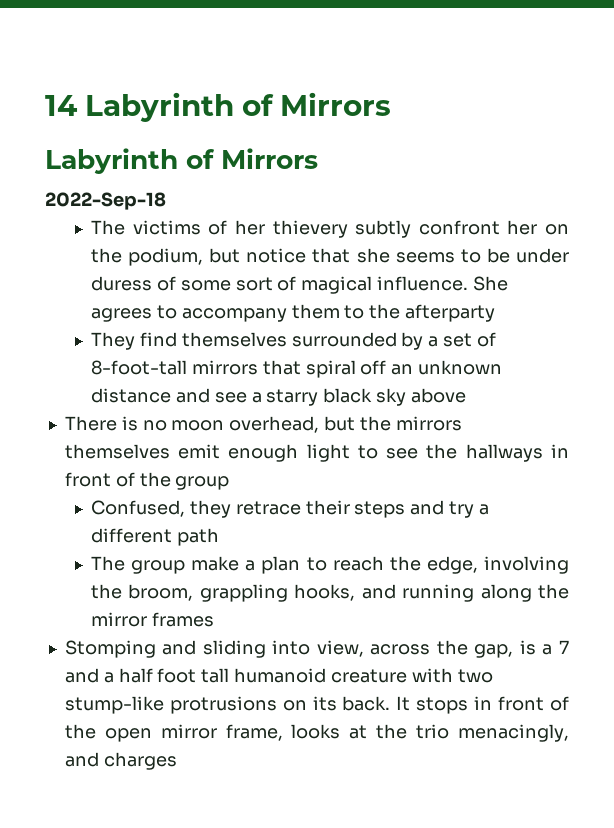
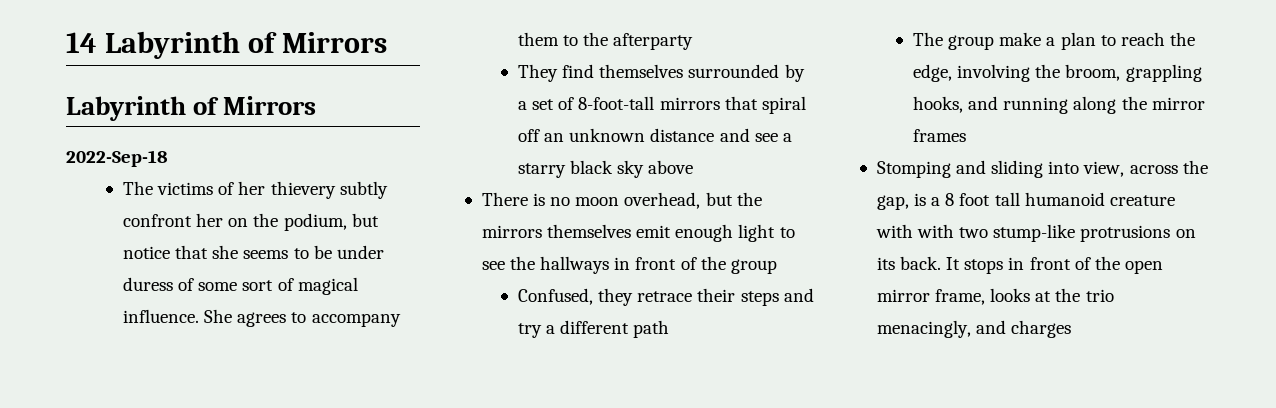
- Stomping and sliding into view, across the gap, is a 7 and a half foot tall humanoid creature with two stump-like protrusions on its back.
+ Stomping and sliding into view, across the gap, is a 8 foot tall humanoid creature with with two stump-like protrusions on its back.

